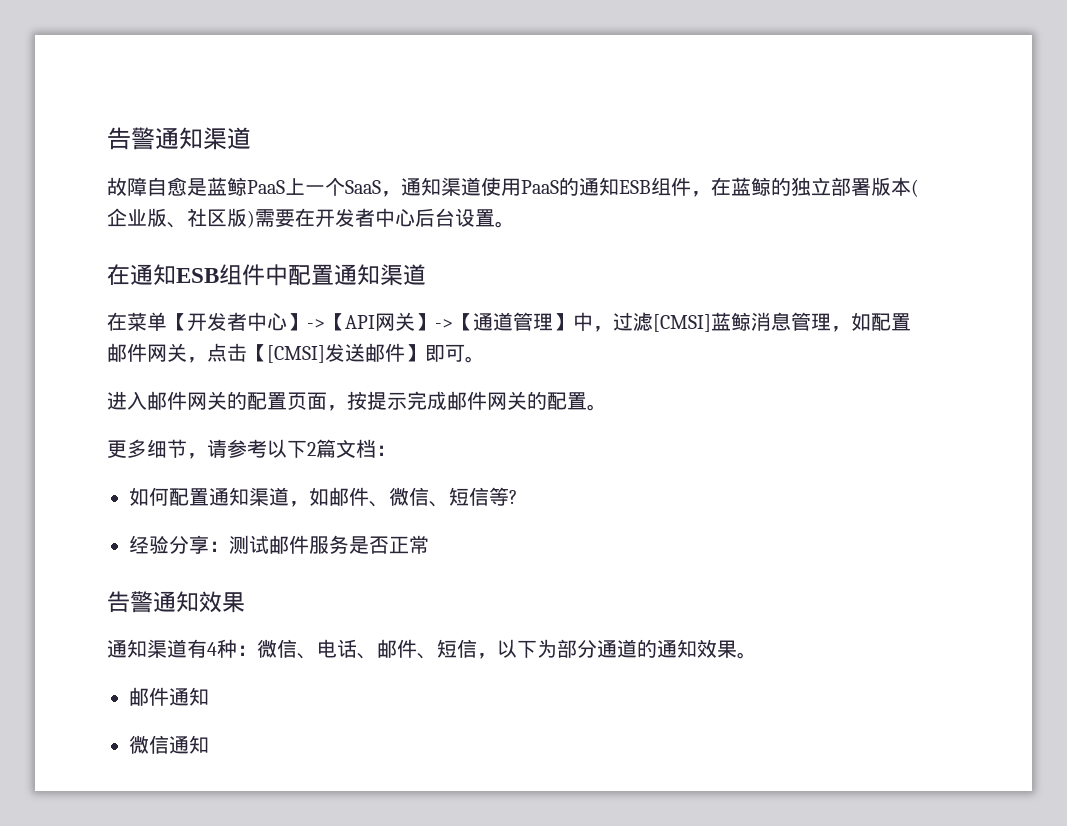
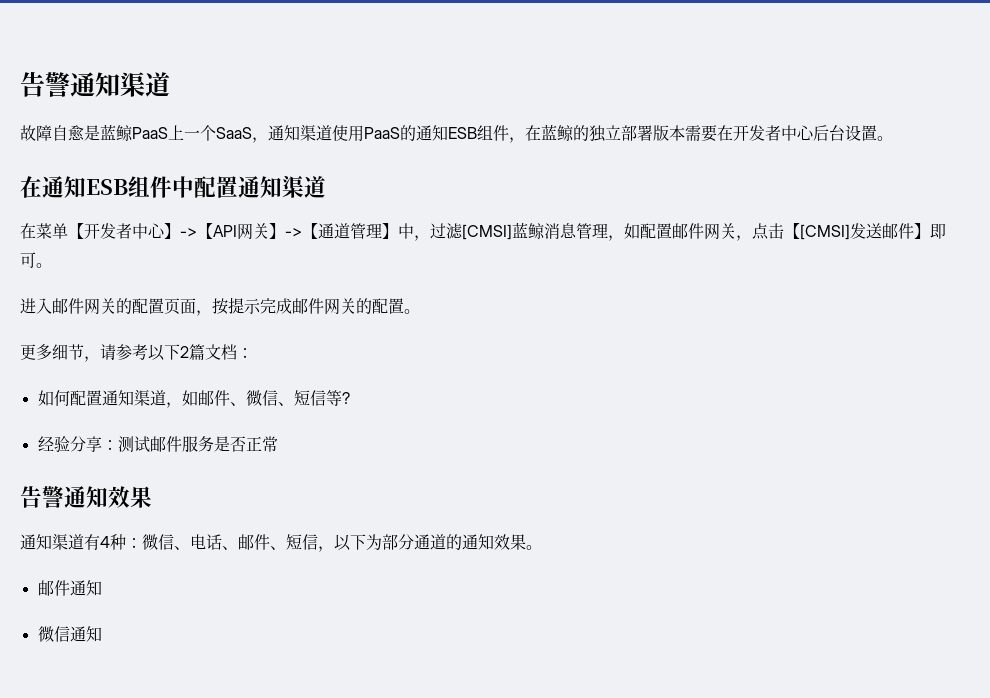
- 故障自愈是蓝鲸PaaS上一个SaaS，通知渠道使用PaaS的通知ESB组件，在蓝鲸的独立部署版本(企业版、社区版)需要在开发者中心后台设置。
+ 故障自愈是蓝鲸PaaS上一个SaaS，通知渠道使用PaaS的通知ESB组件，在蓝鲸的独立部署版本需要在开发者中心后台设置。

